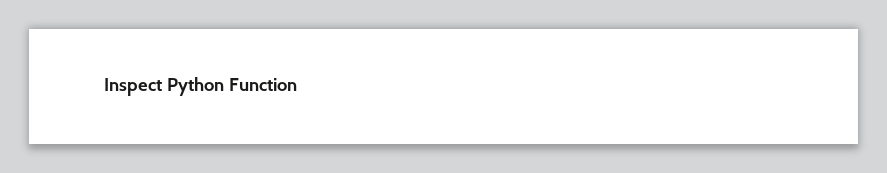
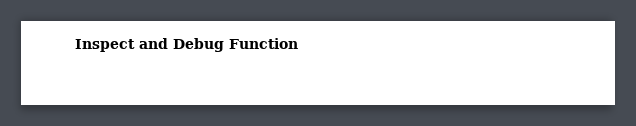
- Inspect Python Function
+ Inspect and Debug Function

